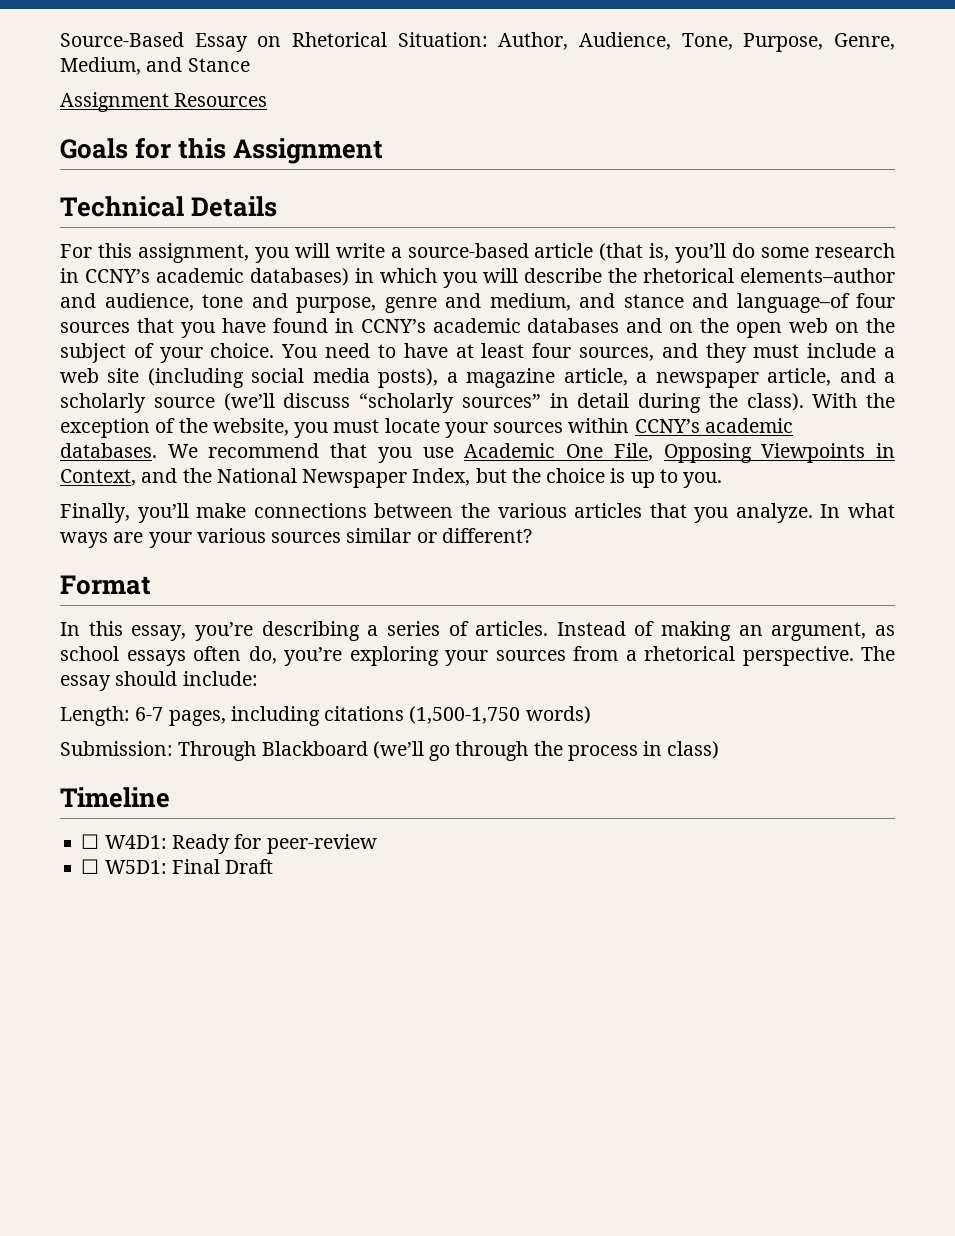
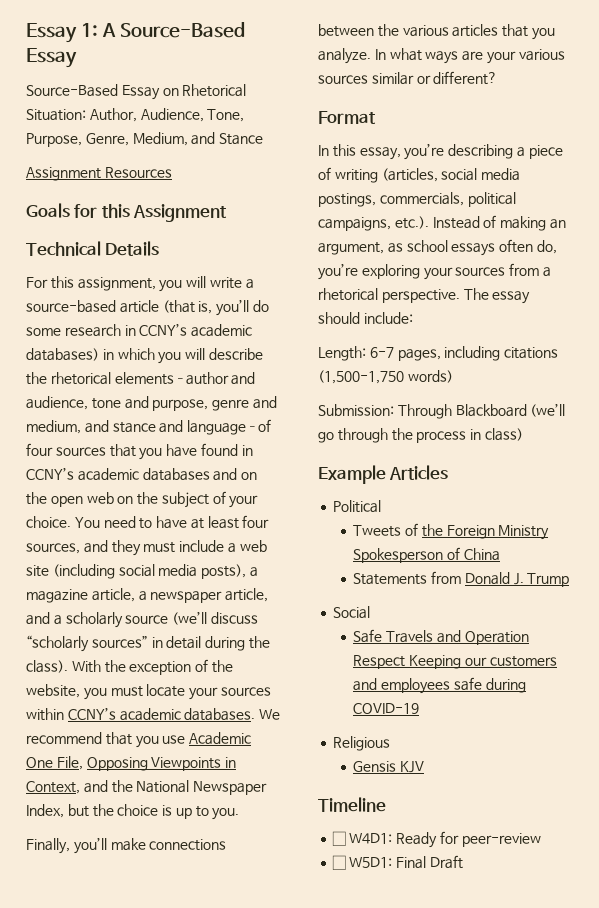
+ Essay 1: A Source-Based Essay
- In this essay, you’re describing a series of articles. Instead of making an argument, as school essays often do, you’re exploring your sources from a rhetorical perspective.
+ In this essay, you’re describing a piece of writing (articles, social media postings, commercials, political campaigns, etc.). Instead of making an argument, as school essays often do, you’re exploring your sources from a rhetorical perspective.
+ Example Articles
+ Political
+ Tweets of the Foreign Ministry Spokesperson of China
+ Statements from Donald J. Trump
+ Social
+ Safe Travels and Operation Respect Keeping our customers and employees safe during COVID-19
+ Religious
+ Gensis KJV

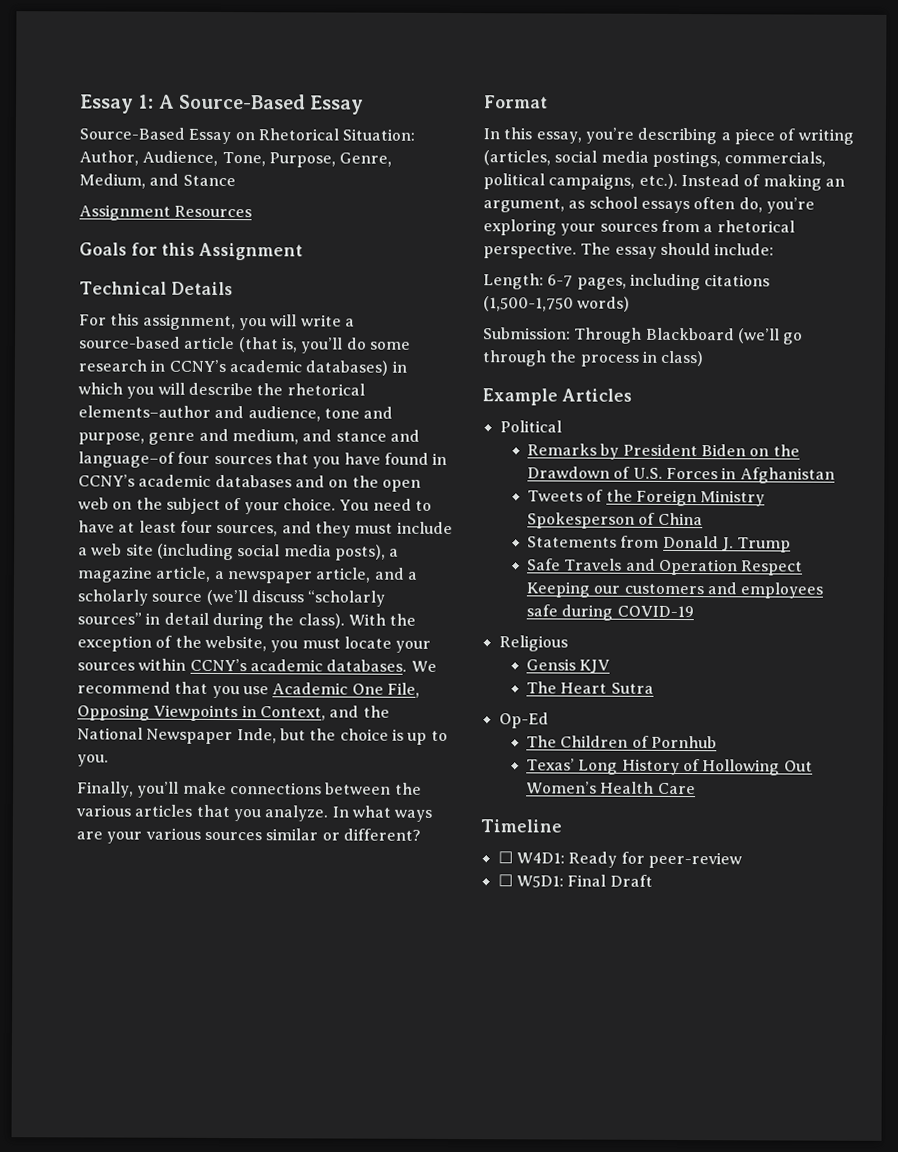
- We recommend that you use Academic One File, Opposing Viewpoints in Context, and the National Newspaper Index, but the choice is up to you.
+ We recommend that you use Academic One File, Opposing Viewpoints in Context, and the National Newspaper Inde, but the choice is up to you.
+ Remarks by President Biden on the Drawdown of U.S. Forces in Afghanistan
- Social
+ The Heart Sutra
+ Op-Ed
+ The Children of Pornhub
+ Texas’ Long History of Hollowing Out Women’s Health Care

